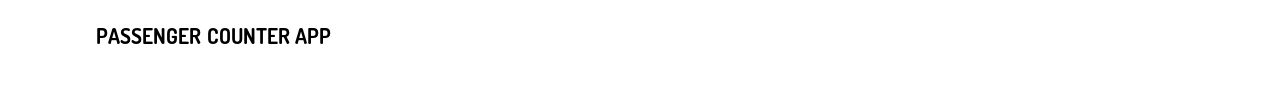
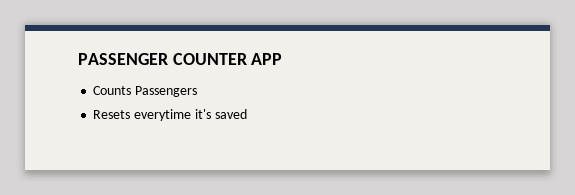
+ Counts Passengers
+ Resets everytime it's saved

